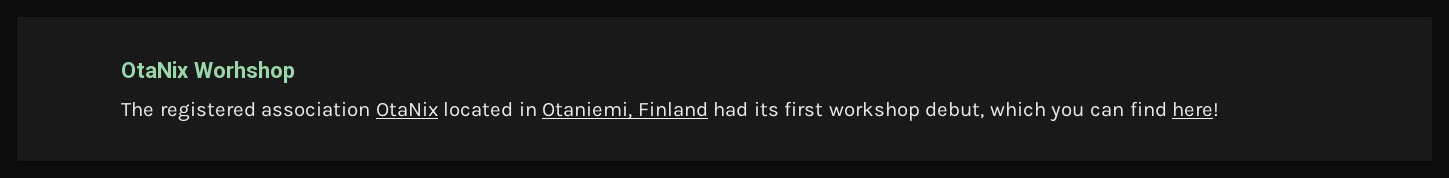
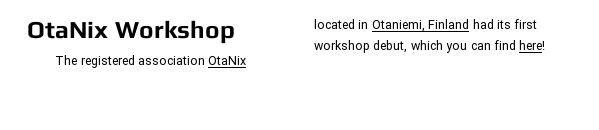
- OtaNix Worhshop
+ OtaNix Workshop

